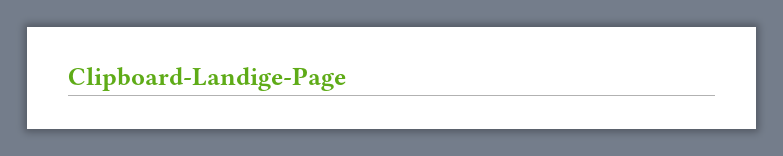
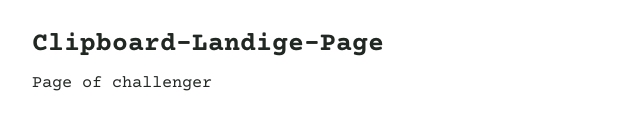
+ Page of challenger

